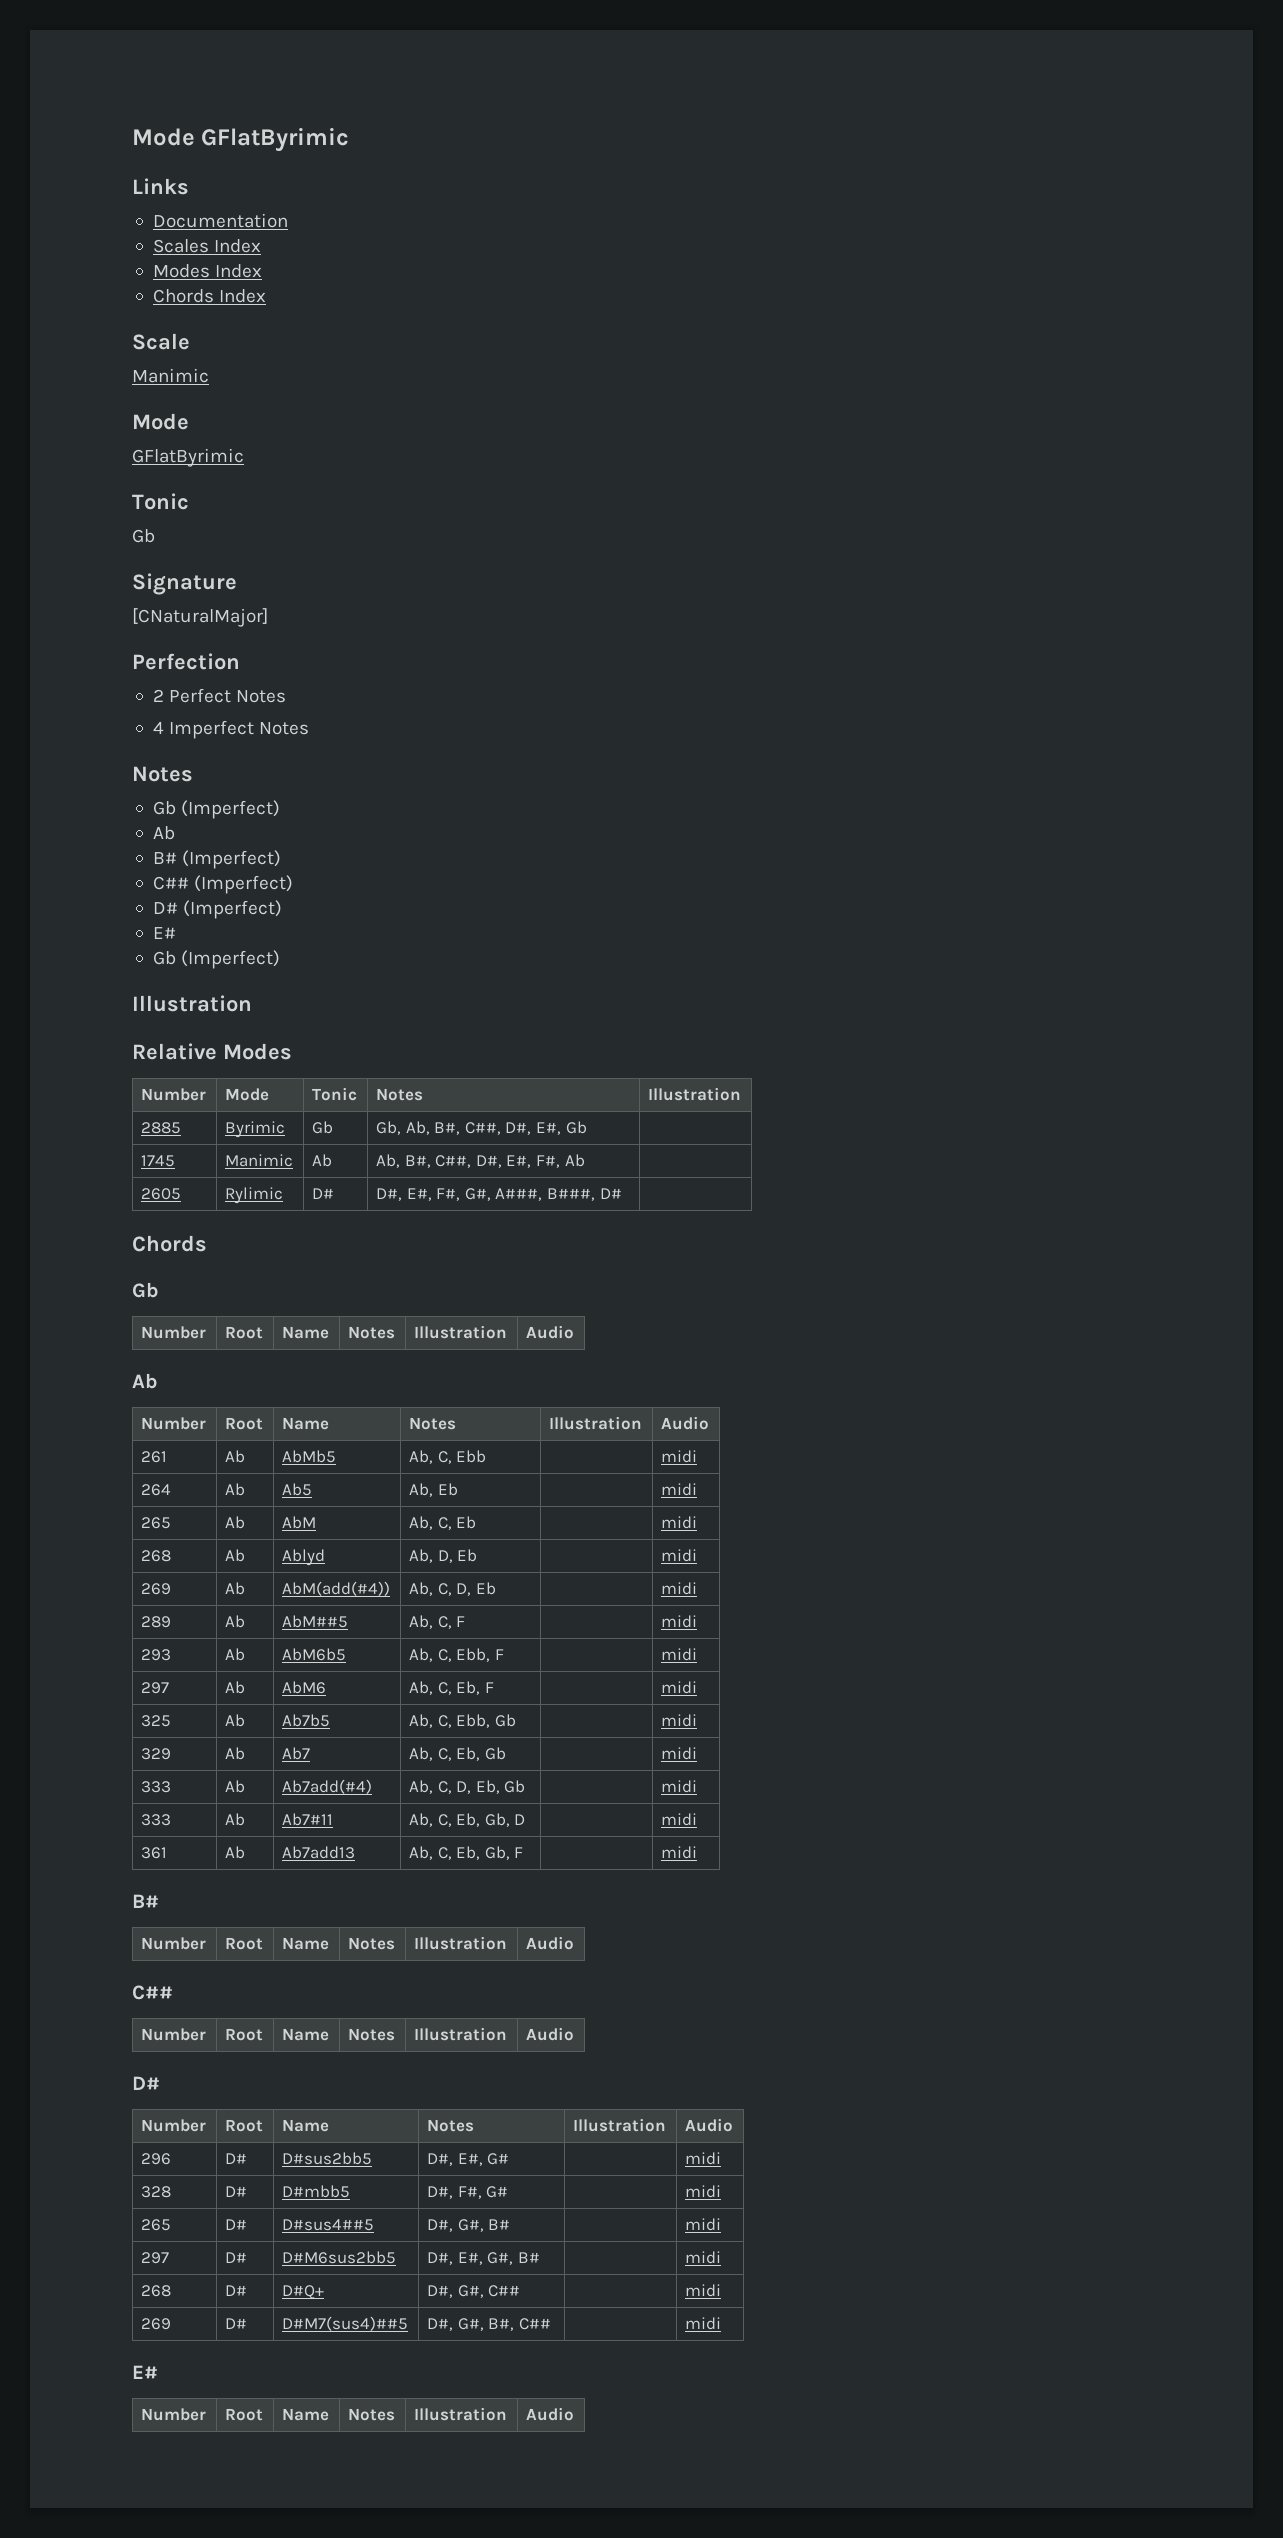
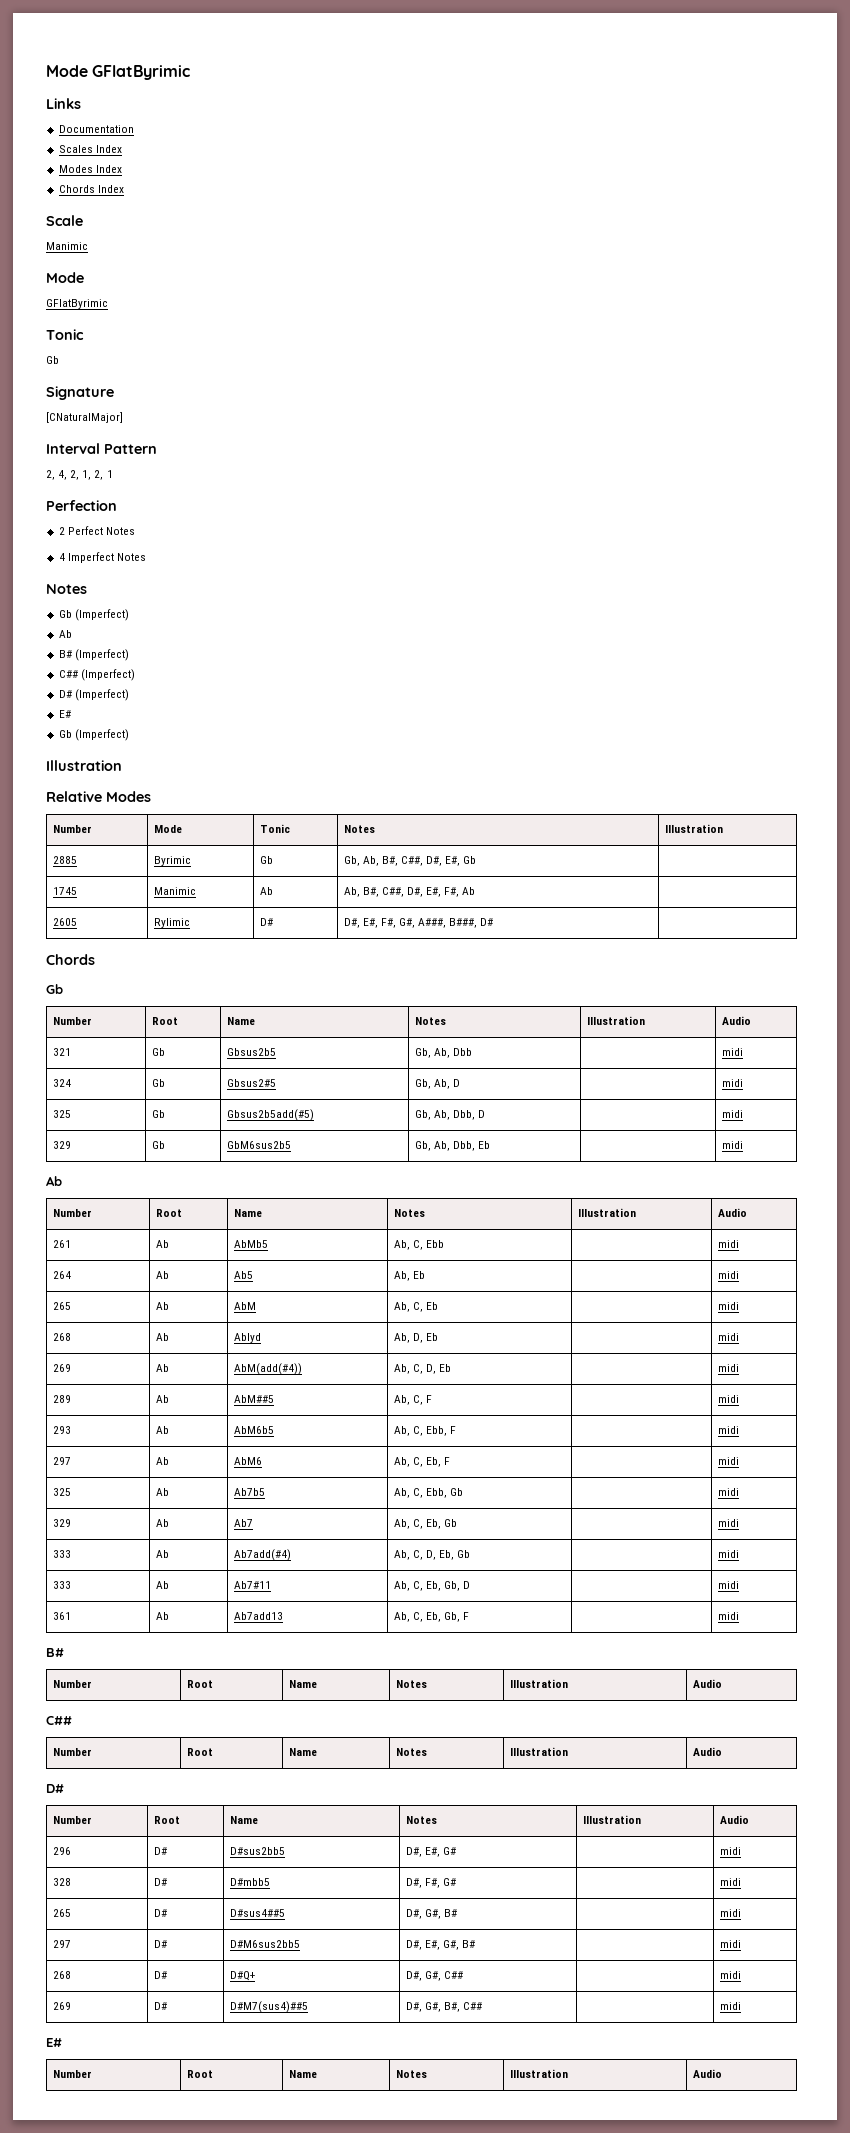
+ Interval Pattern
+ 2, 4, 2, 1, 2, 1
+ 321 | Gb | Gbsus2b5 | Gb, Ab, Dbb | | midi
+ 324 | Gb | Gbsus2#5 | Gb, Ab, D | | midi
+ 325 | Gb | Gbsus2b5add(#5) | Gb, Ab, Dbb, D | | midi
+ 329 | Gb | GbM6sus2b5 | Gb, Ab, Dbb, Eb | | midi

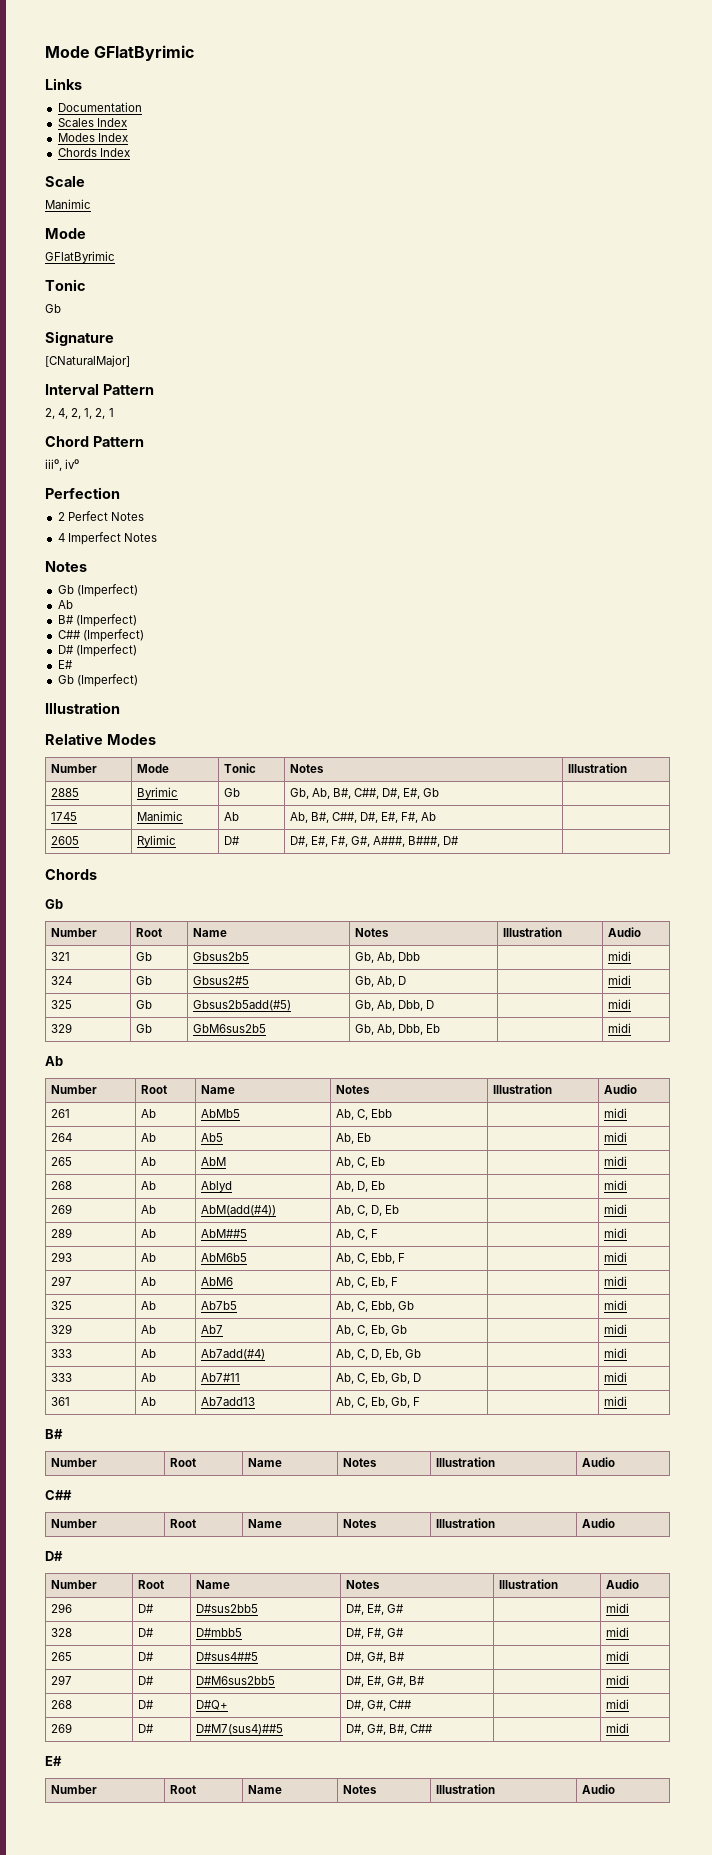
+ Chord Pattern
+ iii⁰, iv⁰

